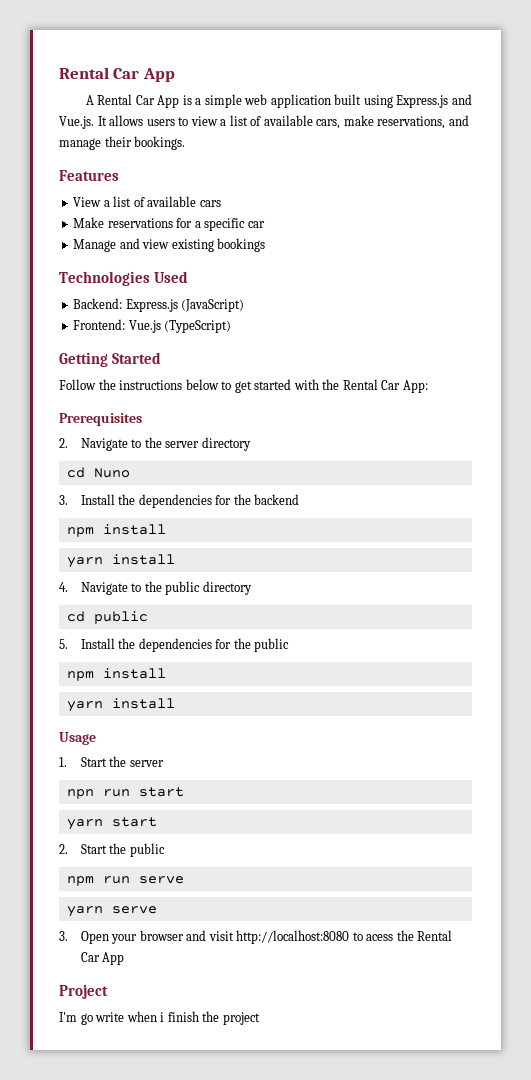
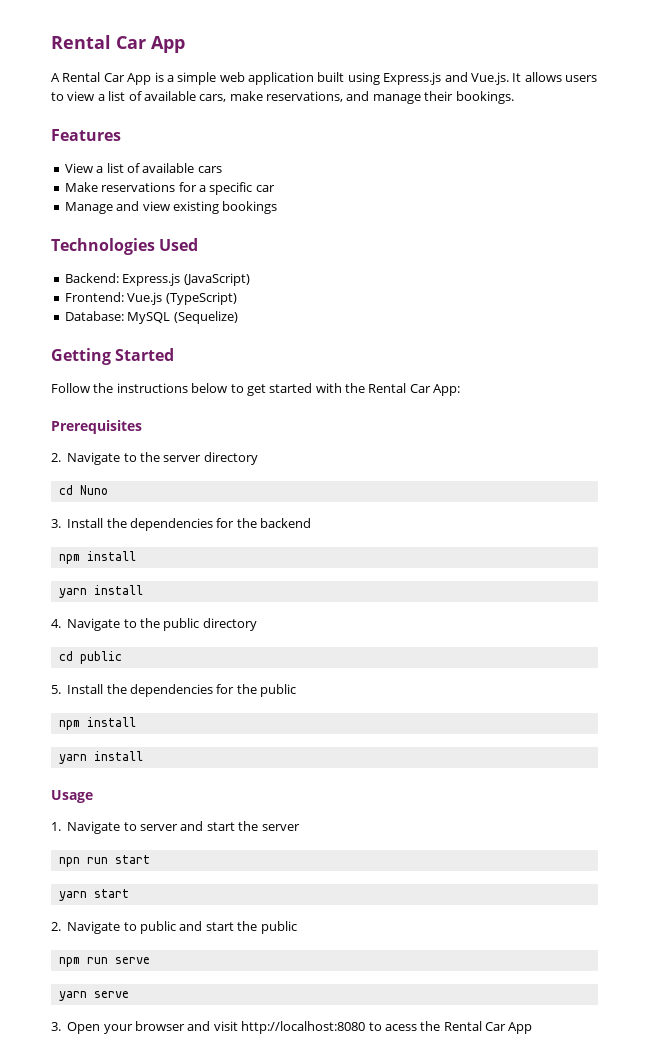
+ Database: MySQL (Sequelize)
- 1. Start the server
+ 1. Navigate to server and start the server
- 2. Start the public
+ 2. Navigate to public and start the public
- Project
- I'm go write when i finish the project

